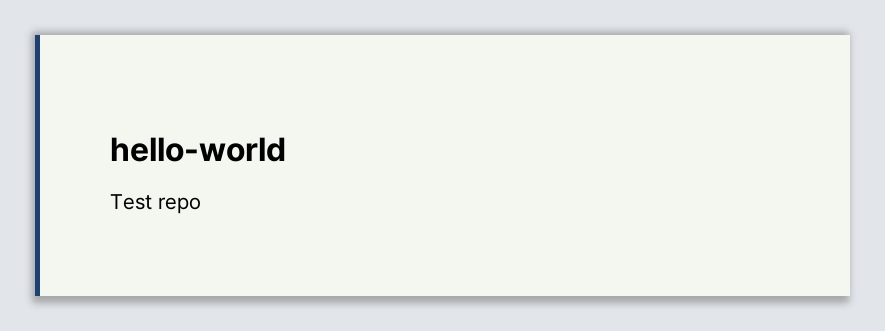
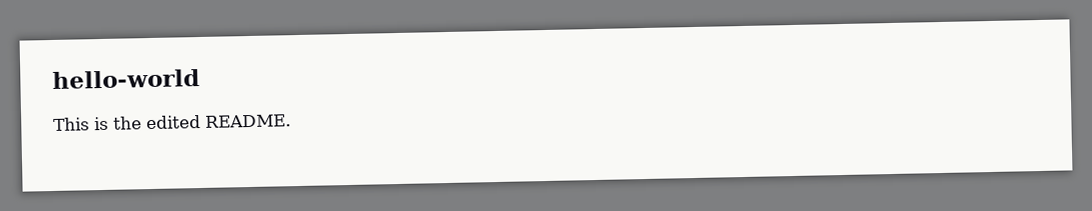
- Test repo
+ This is the edited README.

